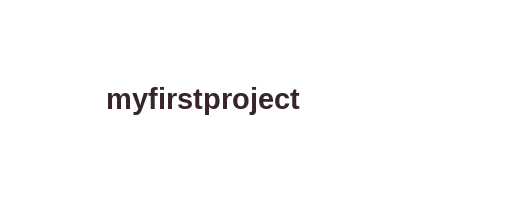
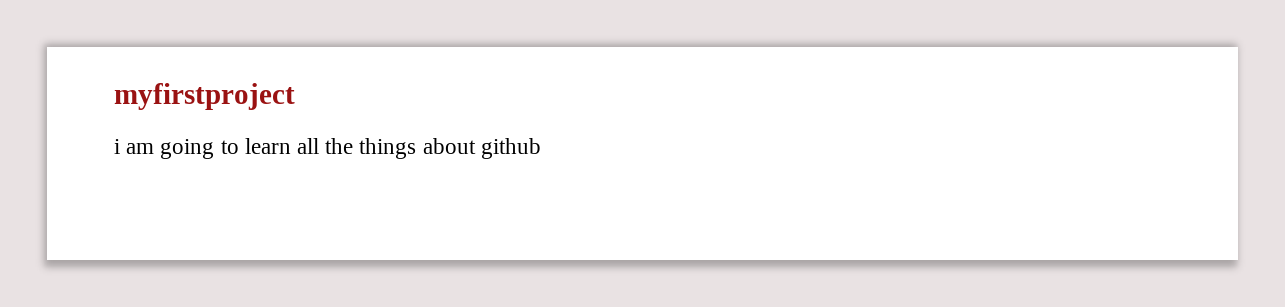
+ i am going to learn all the things about github

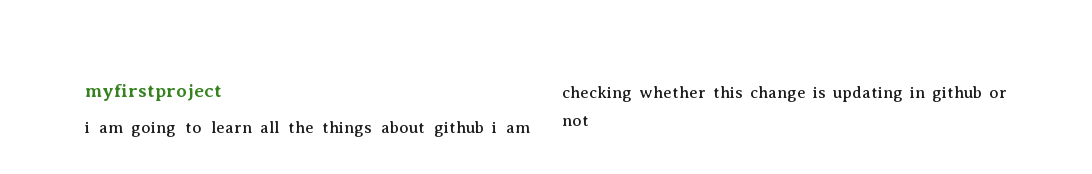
- i am going to learn all the things about github
+ i am going to learn all the things about github i am checking whether this change is updating in github or not

